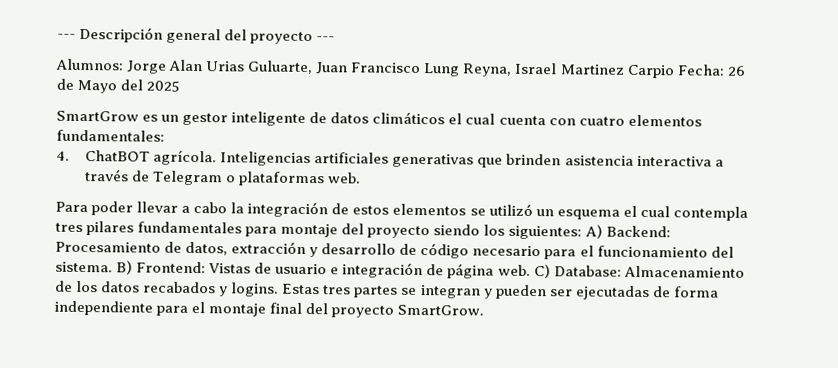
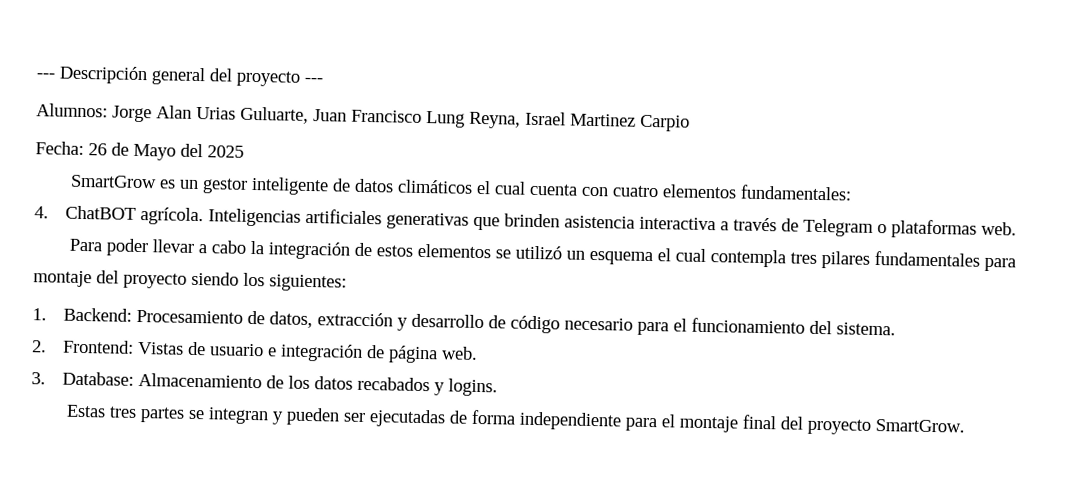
- Alumnos: Jorge Alan Urias Guluarte, Juan Francisco Lung Reyna, Israel Martinez Carpio Fecha: 26 de Mayo del 2025
+ Alumnos: Jorge Alan Urias Guluarte, Juan Francisco Lung Reyna, Israel Martinez Carpio
+ Fecha: 26 de Mayo del 2025
- Para poder llevar a cabo la integración de estos elementos se utilizó un esquema el cual contempla tres pilares fundamentales para montaje del proyecto siendo los siguientes: A) Backend:
+ Para poder llevar a cabo la integración de estos elementos se utilizó un esquema el cual contempla tres pilares fundamentales para montaje del proyecto siendo los siguientes:
+ 1. Backend:
- Procesamiento de datos, extracción y desarrollo de código necesario para el funcionamiento del sistema. B) Frontend:
+ Procesamiento de datos, extracción y desarrollo de código necesario para el funcionamiento del sistema.
+ 2. Frontend:
- Vistas de usuario e integración de página web. C) Database:
+ Vistas de usuario e integración de página web.
+ 3. Database:
- Almacenamiento de los datos recabados y logins. Estas tres partes se integran y pueden ser ejecutadas de forma independiente para el montaje final del proyecto SmartGrow.
+ Almacenamiento de los datos recabados y logins.
+ Estas tres partes se integran y pueden ser ejecutadas de forma independiente para el montaje final del proyecto SmartGrow.

